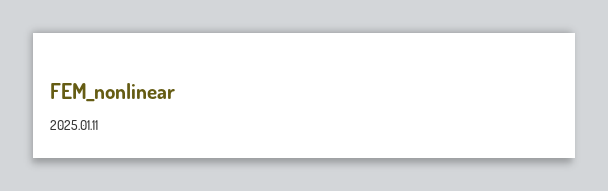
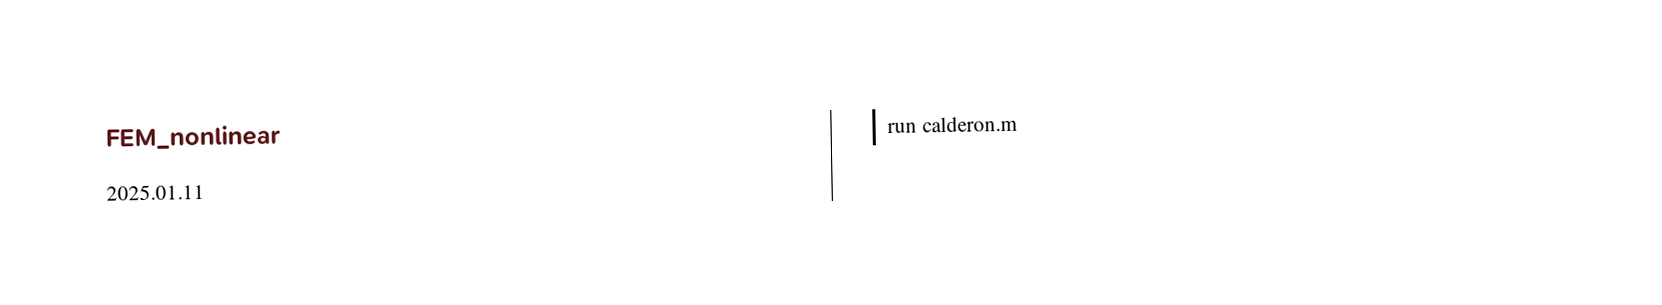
+ run calderon.m

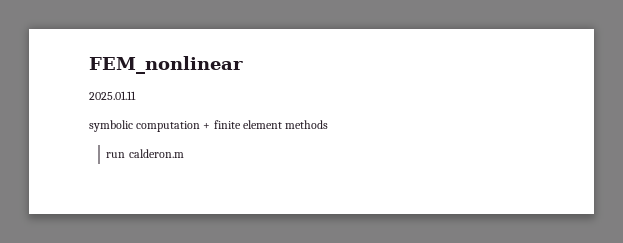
+ symbolic computation + finite element methods

